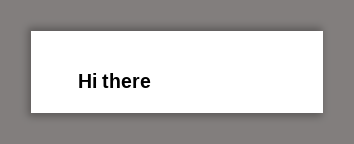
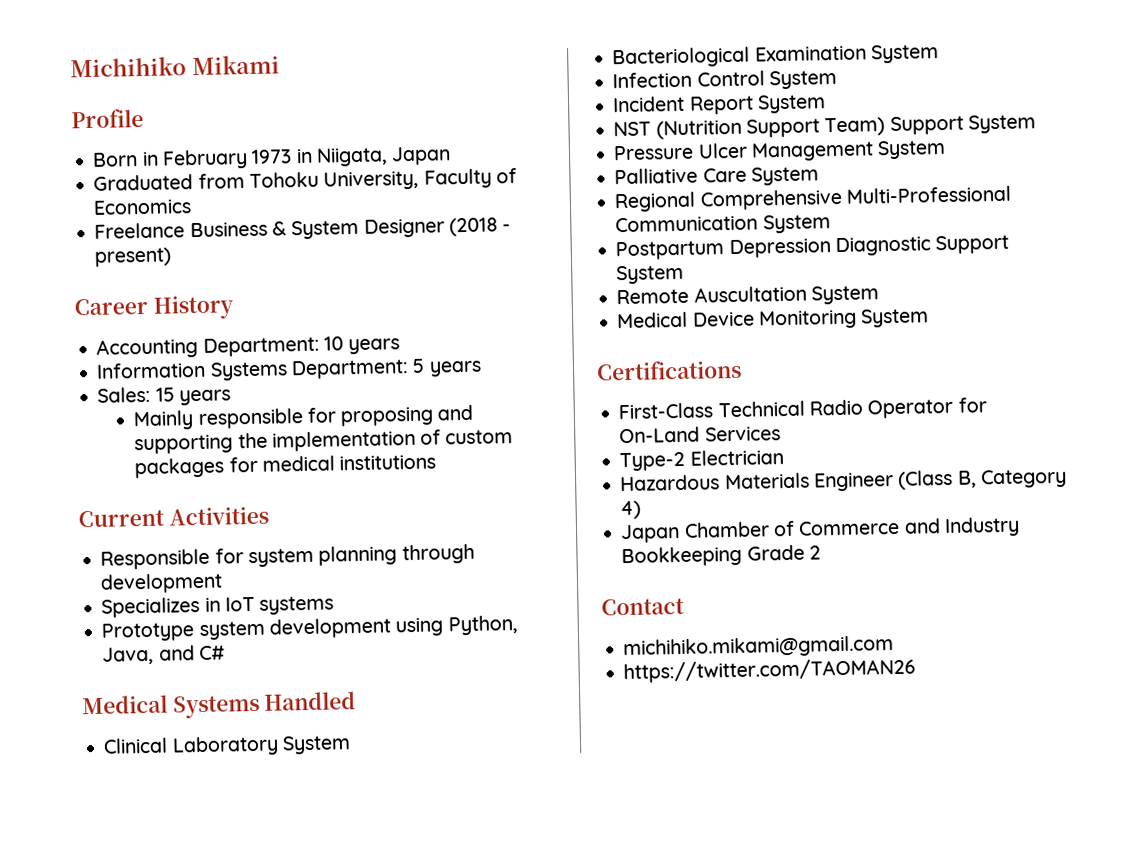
- Hi there
+ Michihiko Mikami
+ Profile
+ Born in February 1973 in Niigata, Japan
+ Graduated from Tohoku University, Faculty of Economics
+ Freelance Business & System Designer (2018 - present)
+ Career History
+ Accounting Department: 10 years
+ Information Systems Department: 5 years
+ Sales: 15 years
+ Mainly responsible for proposing and supporting the implementation of custom packages for medical institutions
+ Current Activities
+ Responsible for system planning through development
+ Specializes in IoT systems
+ Prototype system development using Python, Java, and C#
+ Medical Systems Handled
+ Clinical Laboratory System
+ Bacteriological Examination System
+ Infection Control System
+ Incident Report System
+ NST (Nutrition Support Team) Support System
+ Pressure Ulcer Management System
+ Palliative Care System
+ Regional Comprehensive Multi-Professional Communication System
+ Postpartum Depression Diagnostic Support System
+ Remote Auscultation System
+ Medical Device Monitoring System
+ Certifications
+ First-Class Technical Radio Operator for On-Land Services
+ Type-2 Electrician
+ Hazardous Materials Engineer (Class B, Category 4)
+ Japan Chamber of Commerce and Industry Bookkeeping Grade 2
+ Contact
+ michihiko.mikami@gmail.com
+ https://twitter.com/TAOMAN26

